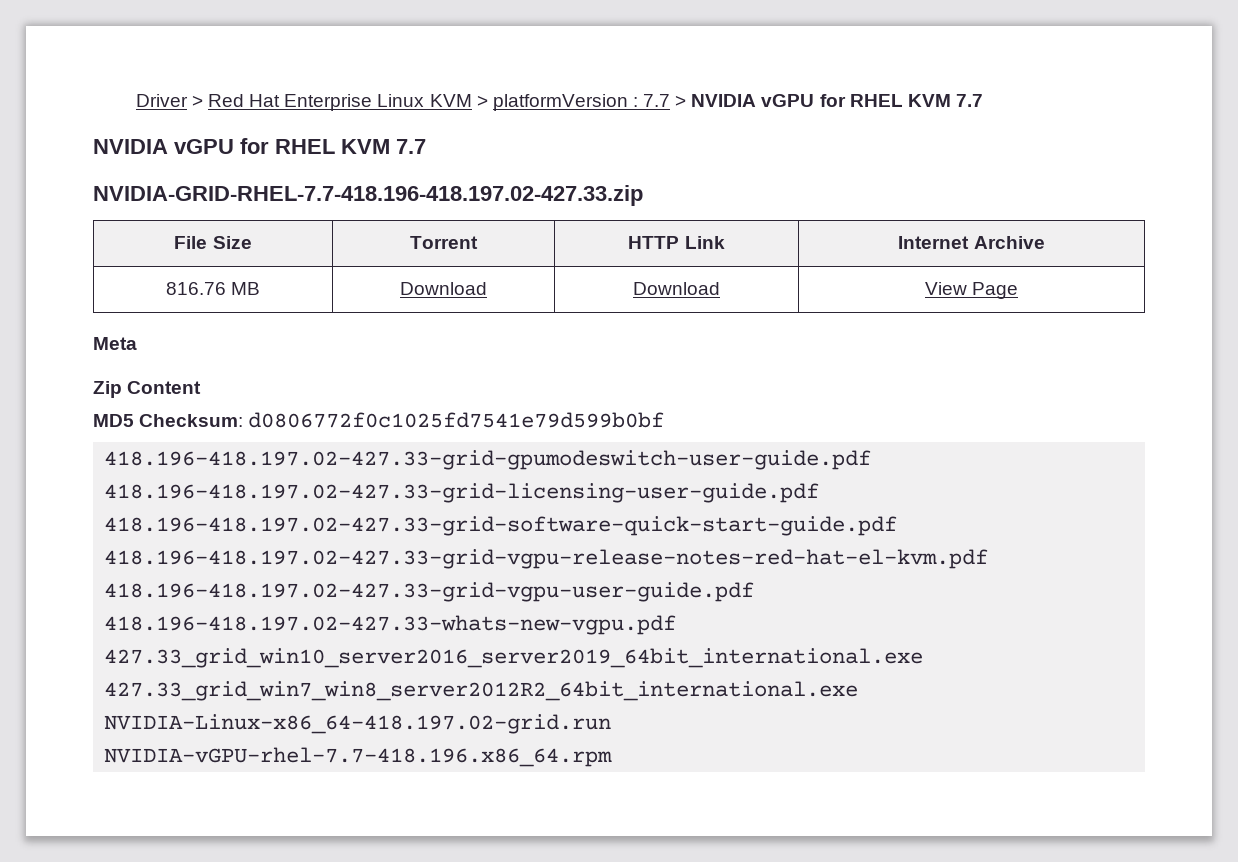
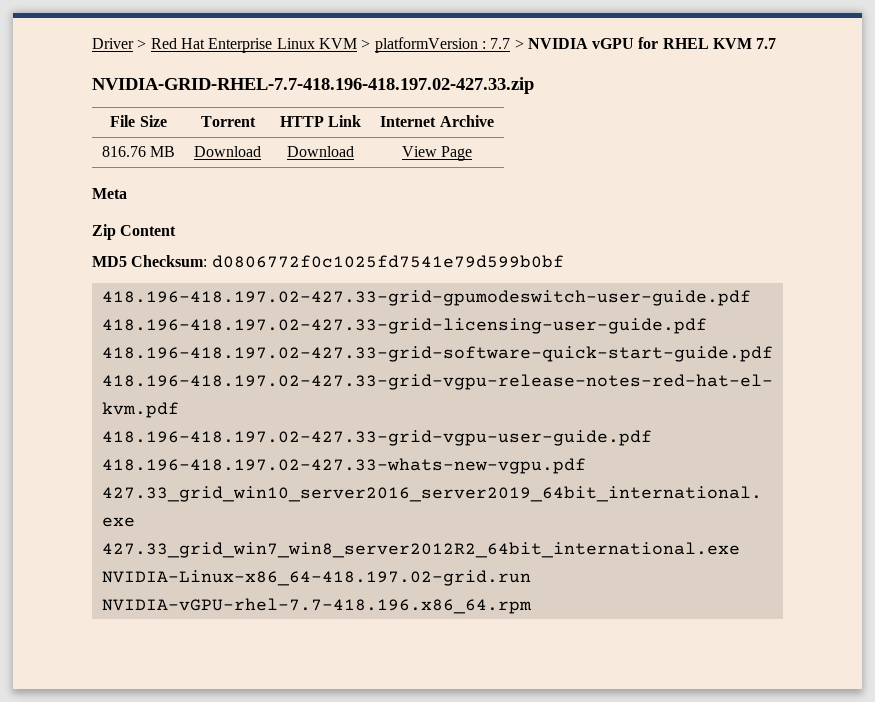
  Driver > Red Hat Enterprise Linux KVM > platformVersion : 7.7 > NVIDIA vGPU for RHEL KVM 7.7
- NVIDIA vGPU for RHEL KVM 7.7

